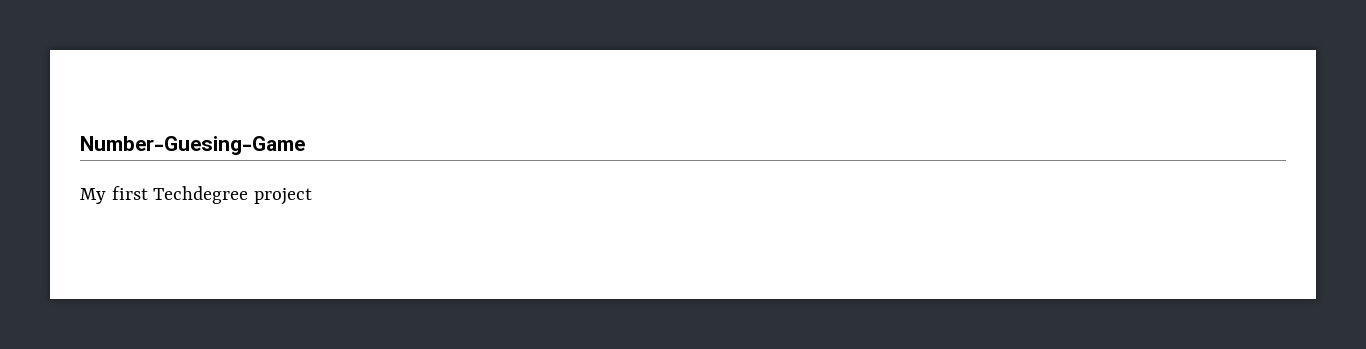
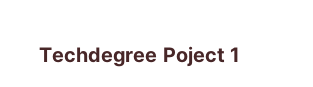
- Number-Guesing-Game
- My first Techdegree project
+ Techdegree Poject 1

